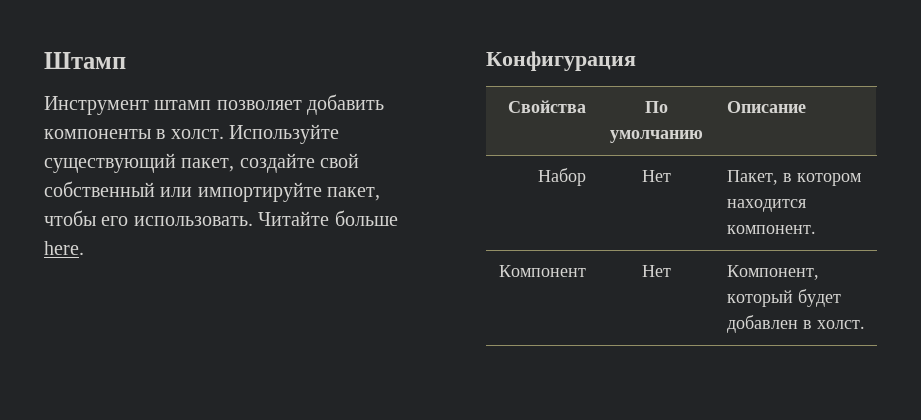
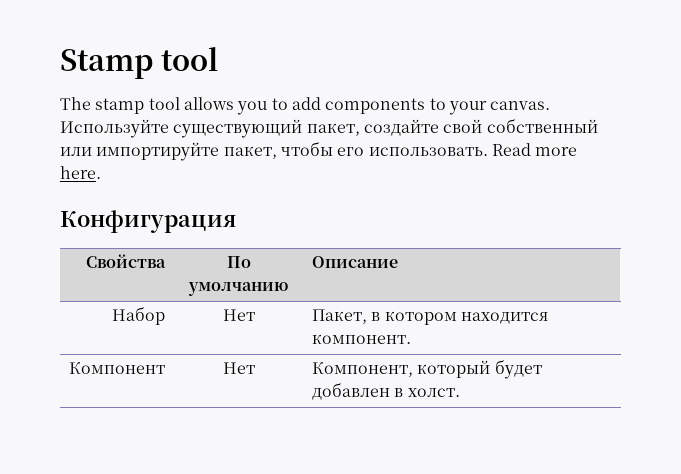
- Штамп
- Инструмент штамп позволяет добавить компоненты в холст.
+ Stamp tool
+ The stamp tool allows you to add components to your canvas.
- Читайте больше here.
+ Read more here.

